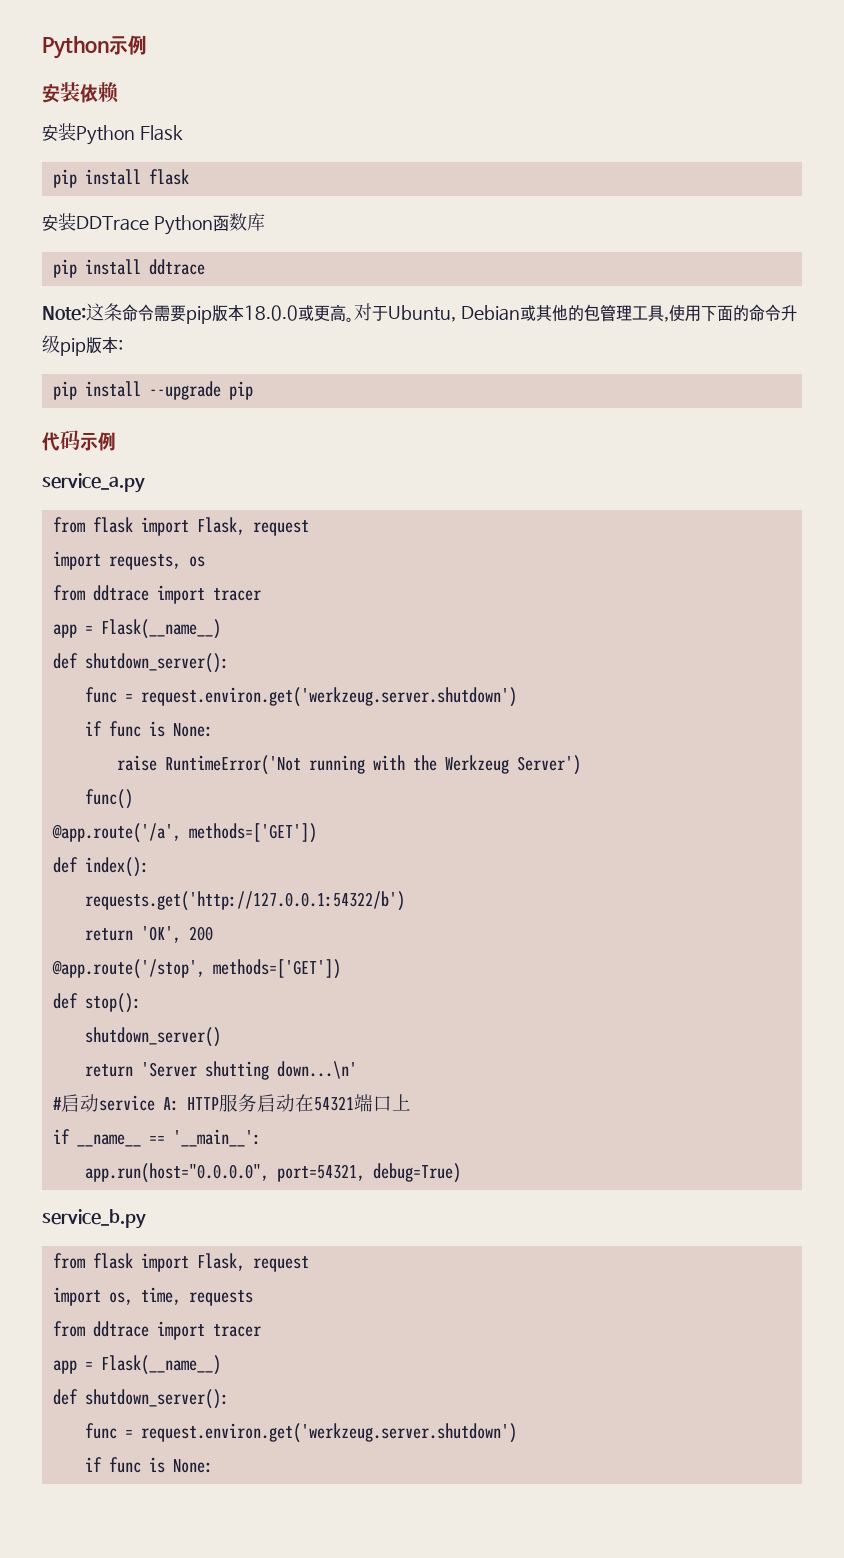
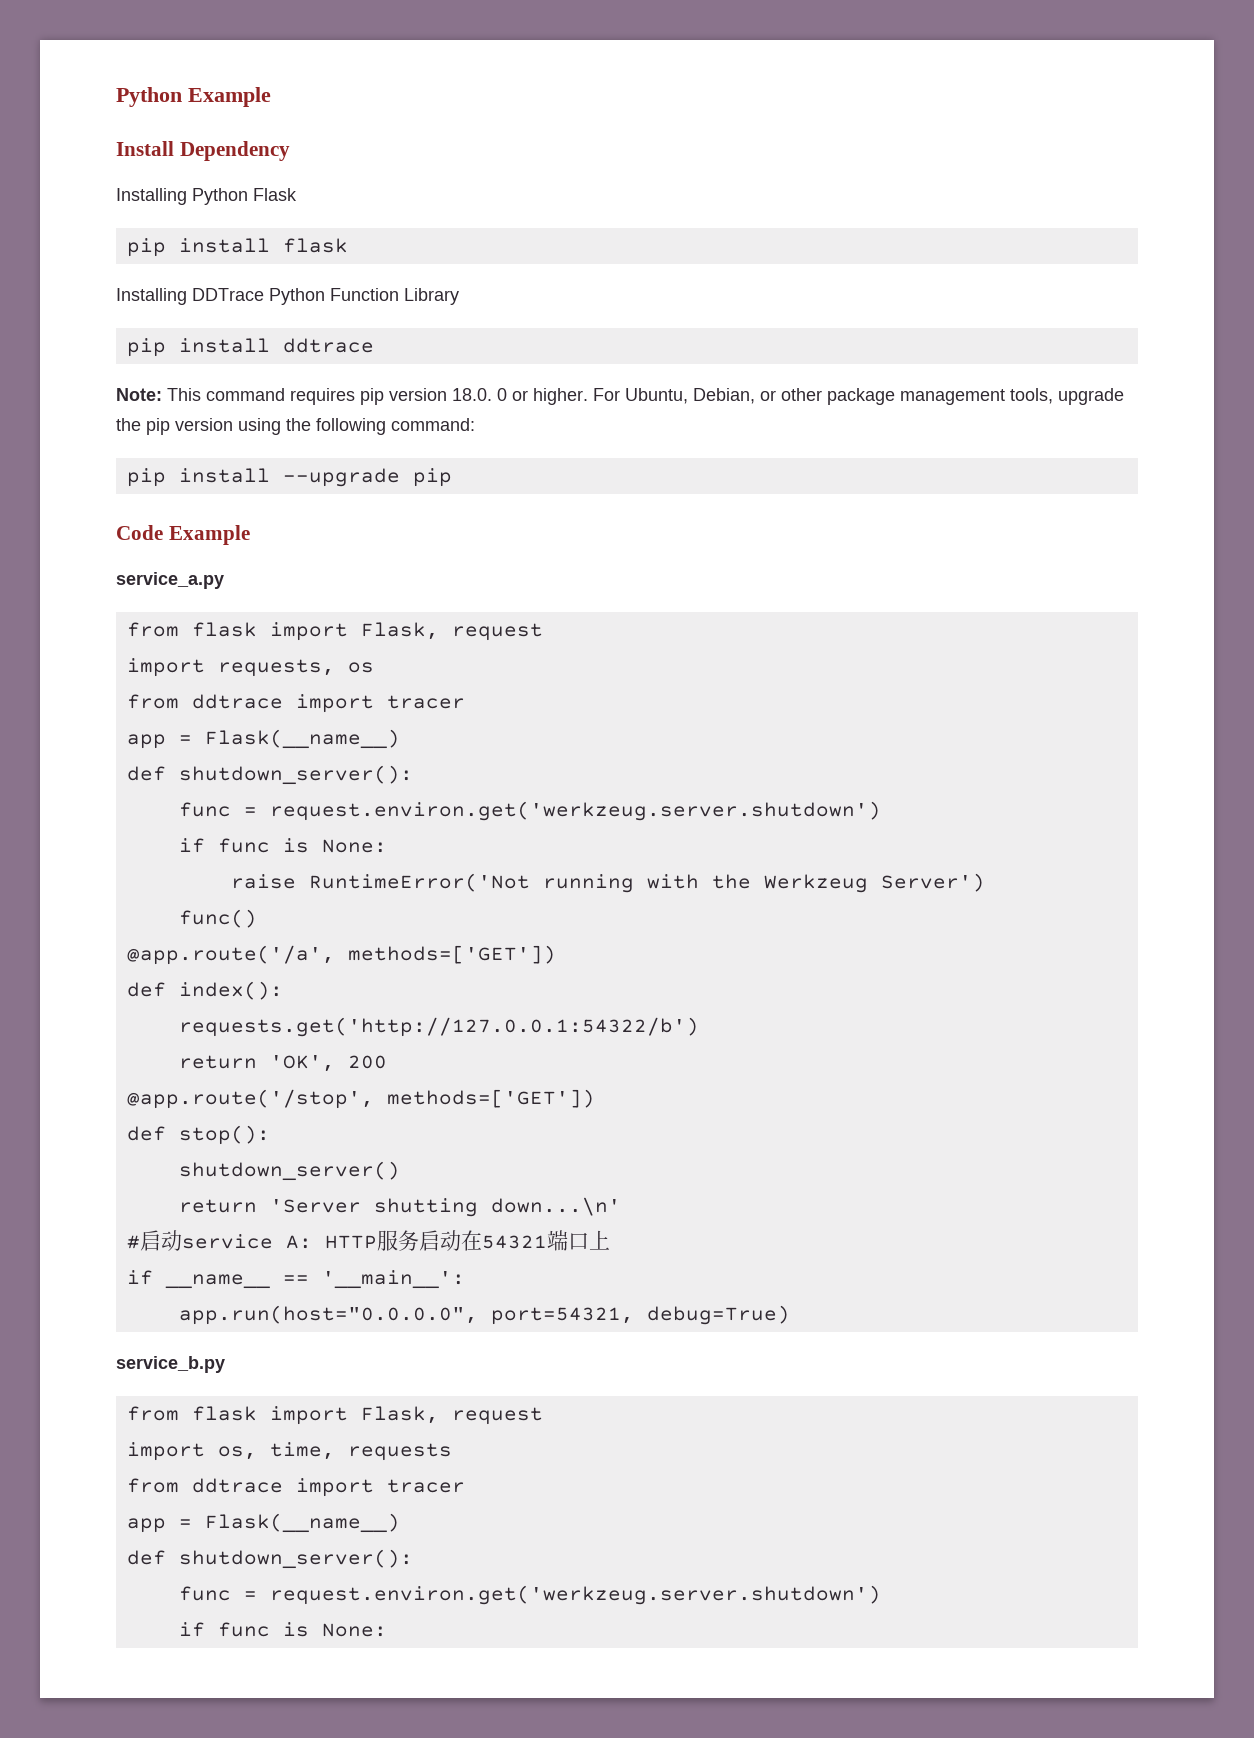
- Python示例
- 安装依赖
- 安装Python Flask
+ Python Example
+ Install Dependency
+ Installing Python Flask
- 安装DDTrace Python函数库
+ Installing DDTrace Python Function Library
- Note:这条命令需要pip版本18.0.0或更高。对于Ubuntu, Debian或其他的包管理工具,使用下面的命令升级pip版本:
+ Note: This command requires pip version 18.0. 0 or higher. For Ubuntu, Debian, or other package management tools, upgrade the pip version using the following command:
- 代码示例
+ Code Example

